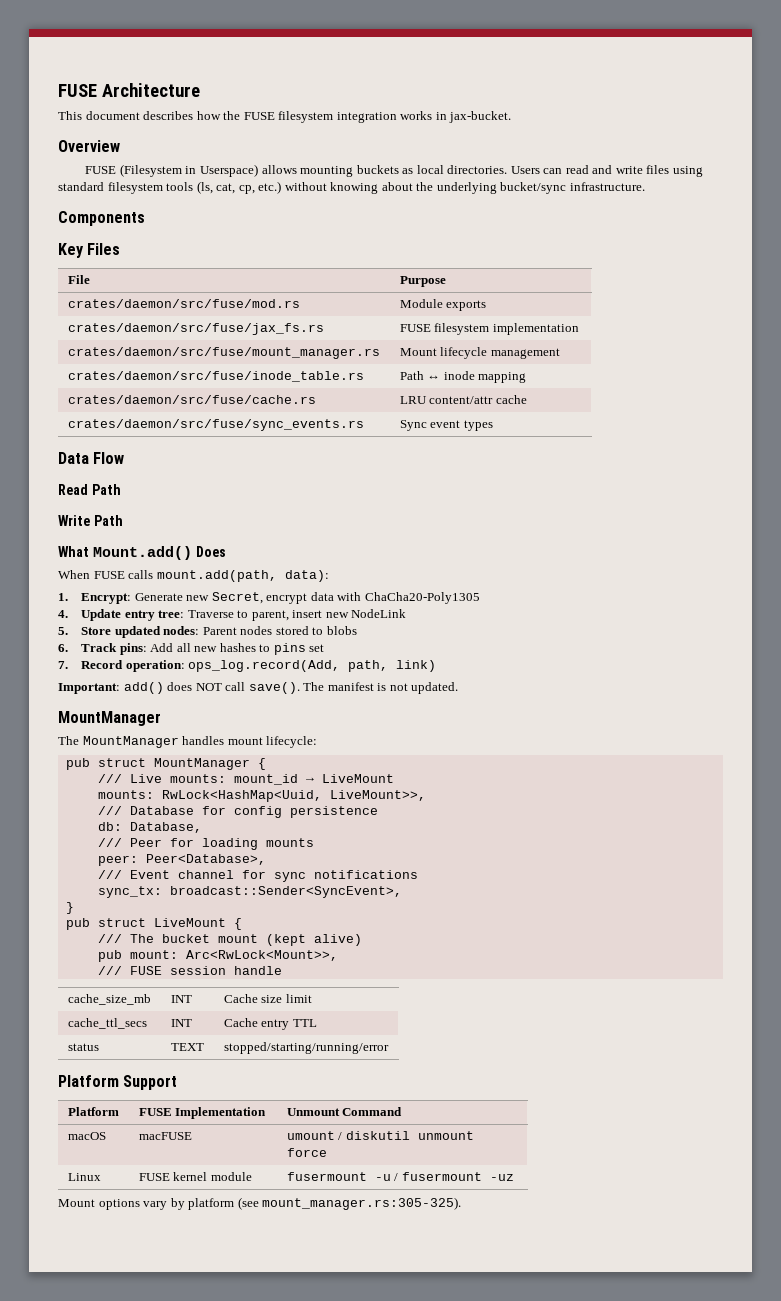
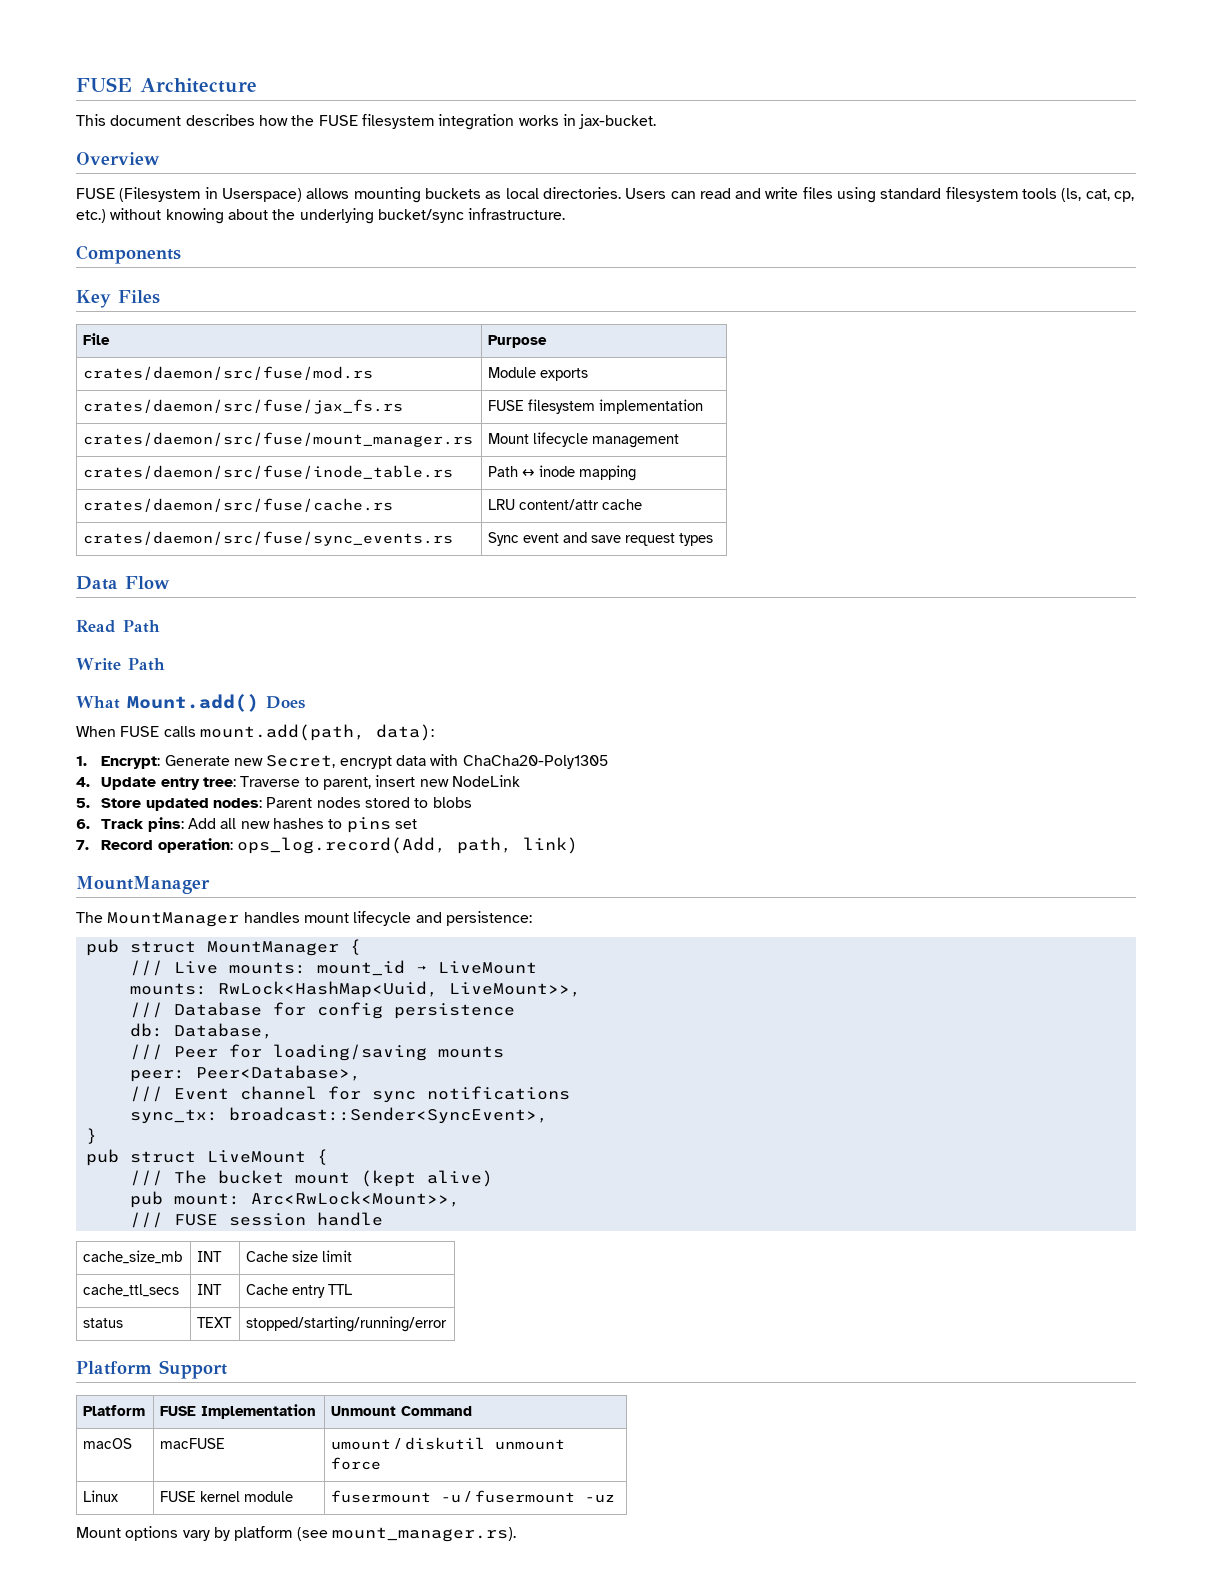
- crates/daemon/src/fuse/sync_events.rs | Sync event types
+ crates/daemon/src/fuse/sync_events.rs | Sync event and save request types
- Important: add() does NOT call save(). The manifest is not updated.
- The MountManager handles mount lifecycle:
+ The MountManager handles mount lifecycle and persistence:
- /// Peer for loading mounts
+ /// Peer for loading/saving mounts
- Mount options vary by platform (see mount_manager.rs:305-325).
+ Mount options vary by platform (see mount_manager.rs).

